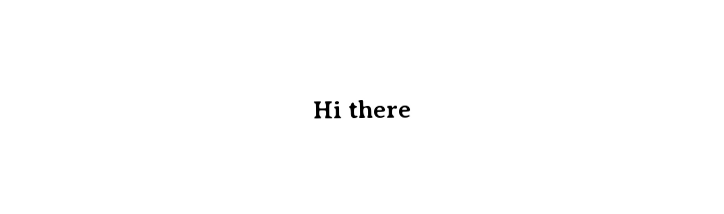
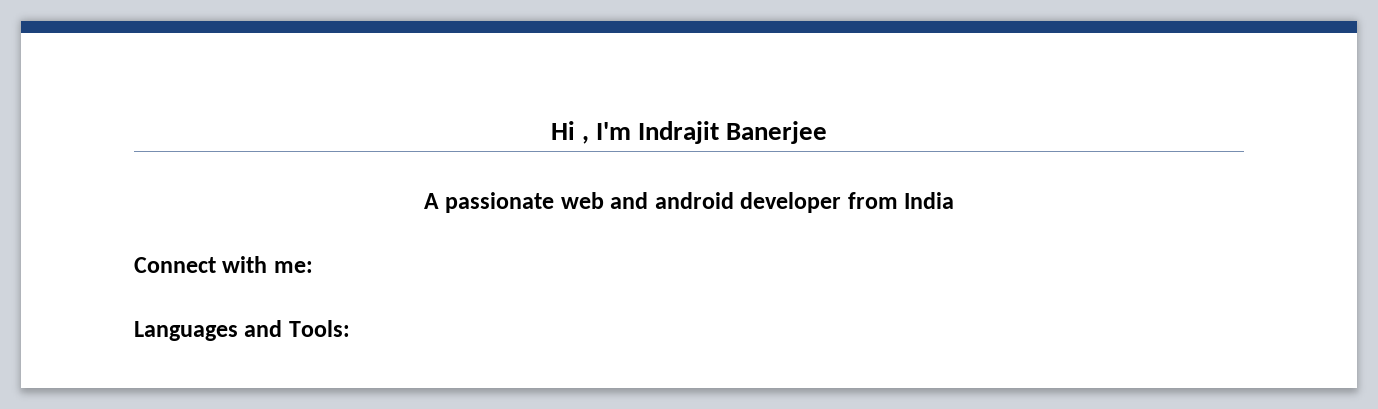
- Hi there
+ Hi , I'm Indrajit Banerjee
+ A passionate web and android developer from India
+ Connect with me:
+ Languages and Tools:

